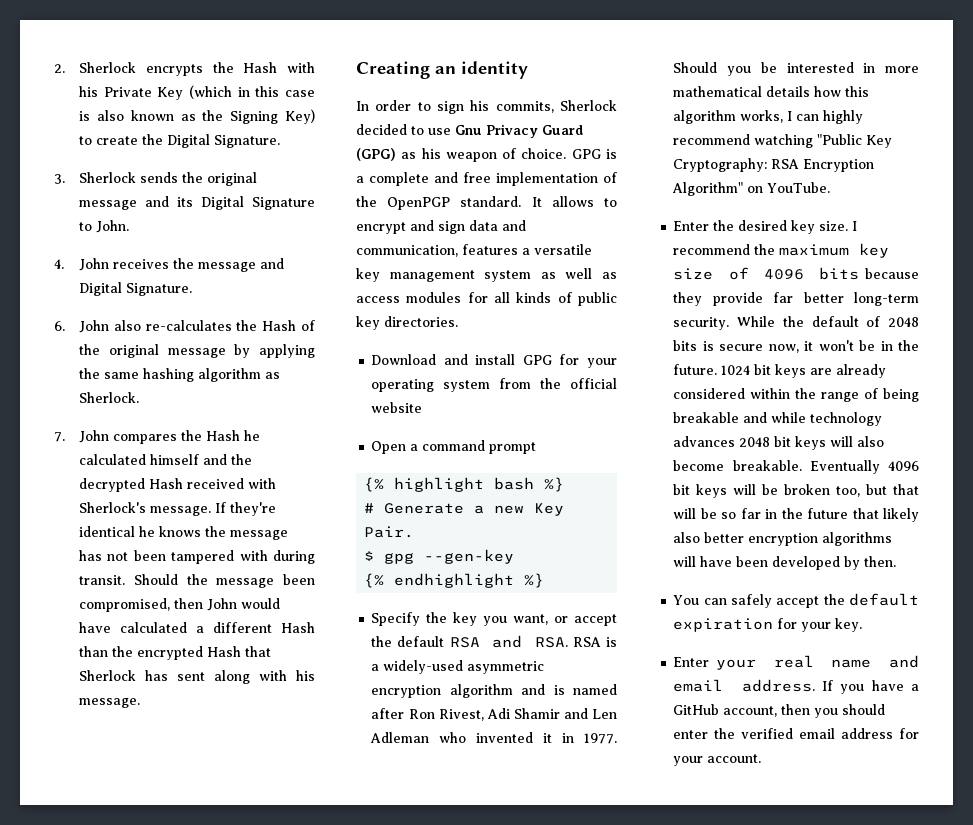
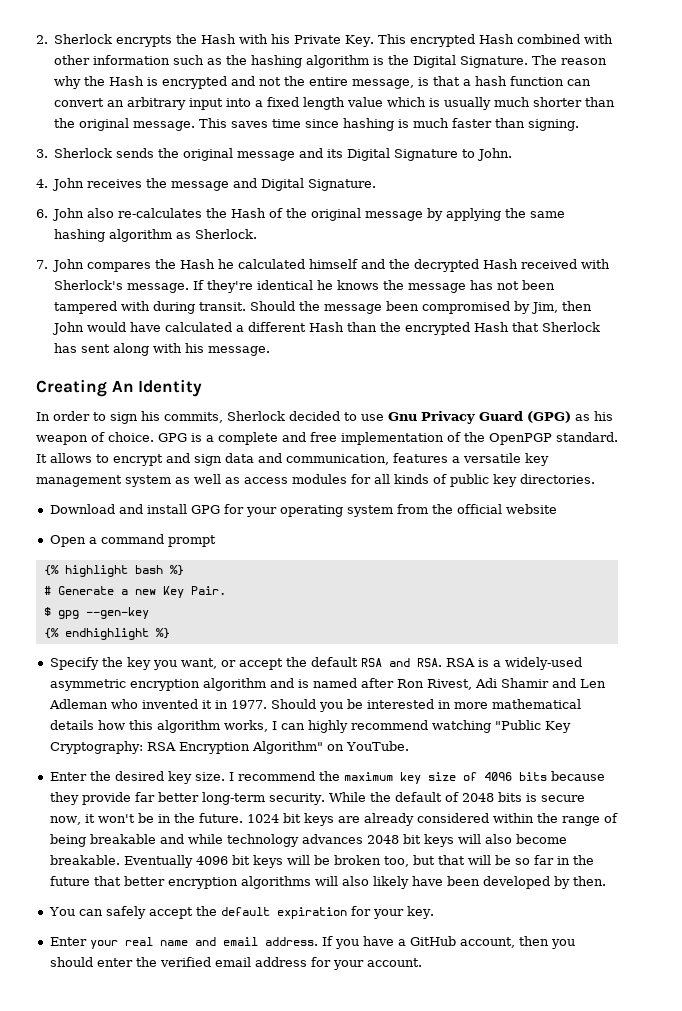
- 2. Sherlock encrypts the Hash with his Private Key (which in this case is also known as the Signing Key) to create the Digital Signature.
+ 2. Sherlock encrypts the Hash with his Private Key. This encrypted Hash combined with other information such as the hashing algorithm is the Digital Signature. The reason why the Hash is encrypted and not the entire message, is that a hash function can convert an arbitrary input into a fixed length value which is usually much shorter than the original message. This saves time since hashing is much faster than signing.
- Should the message been compromised, then John would have calculated a different Hash than the encrypted Hash that Sherlock has sent along with his message.
+ Should the message been compromised by Jim, then John would have calculated a different Hash than the encrypted Hash that Sherlock has sent along with his message.
- Creating an identity
+ Creating An Identity
- Eventually 4096 bit keys will be broken too, but that will be so far in the future that likely also better encryption algorithms will have been developed by then.
+ Eventually 4096 bit keys will be broken too, but that will be so far in the future that better encryption algorithms will also likely have been developed by then.

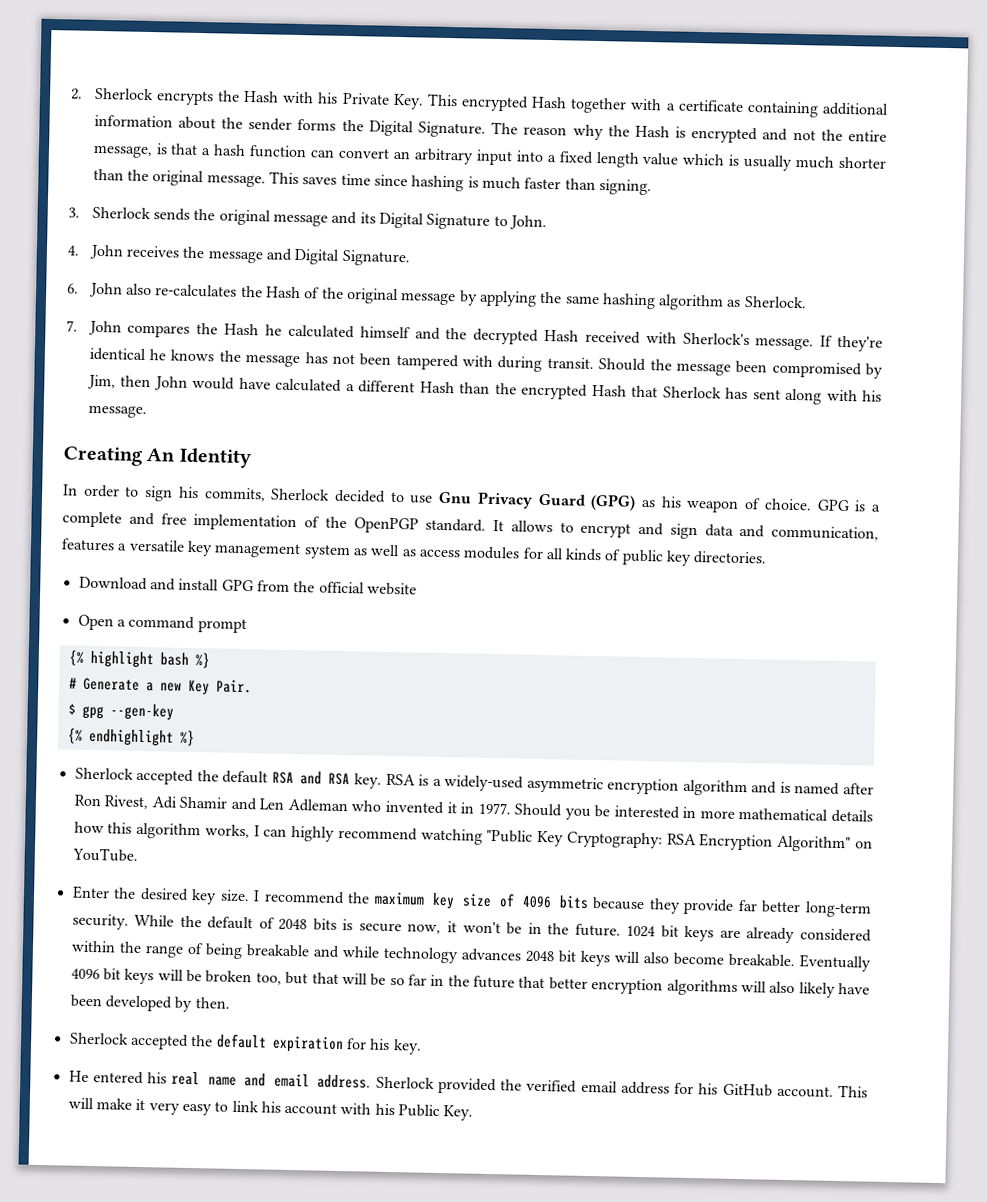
- 2. Sherlock encrypts the Hash with his Private Key. This encrypted Hash combined with other information such as the hashing algorithm is the Digital Signature.
+ 2. Sherlock encrypts the Hash with his Private Key. This encrypted Hash together with a certificate containing additional information about the sender forms the Digital Signature.
- Download and install GPG for your operating system from the official website
+ Download and install GPG from the official website
- Specify the key you want, or accept the default RSA and RSA. RSA is a widely-used asymmetric encryption algorithm and is named after Ron Rivest, Adi Shamir and Len Adleman who invented it in 1977.
+ Sherlock accepted the default RSA and RSA key. RSA is a widely-used asymmetric encryption algorithm and is named after Ron Rivest, Adi Shamir and Len Adleman who invented it in 1977.
- You can safely accept the default expiration for your key.
+ Sherlock accepted the default expiration for his key.
- Enter your real name and email address.
+ He entered his real name and email address.
- If you have a GitHub account, then you should enter the verified email address for your account.
+ Sherlock provided the verified email address for his GitHub account. This will make it very easy to link his account with his Public Key.

